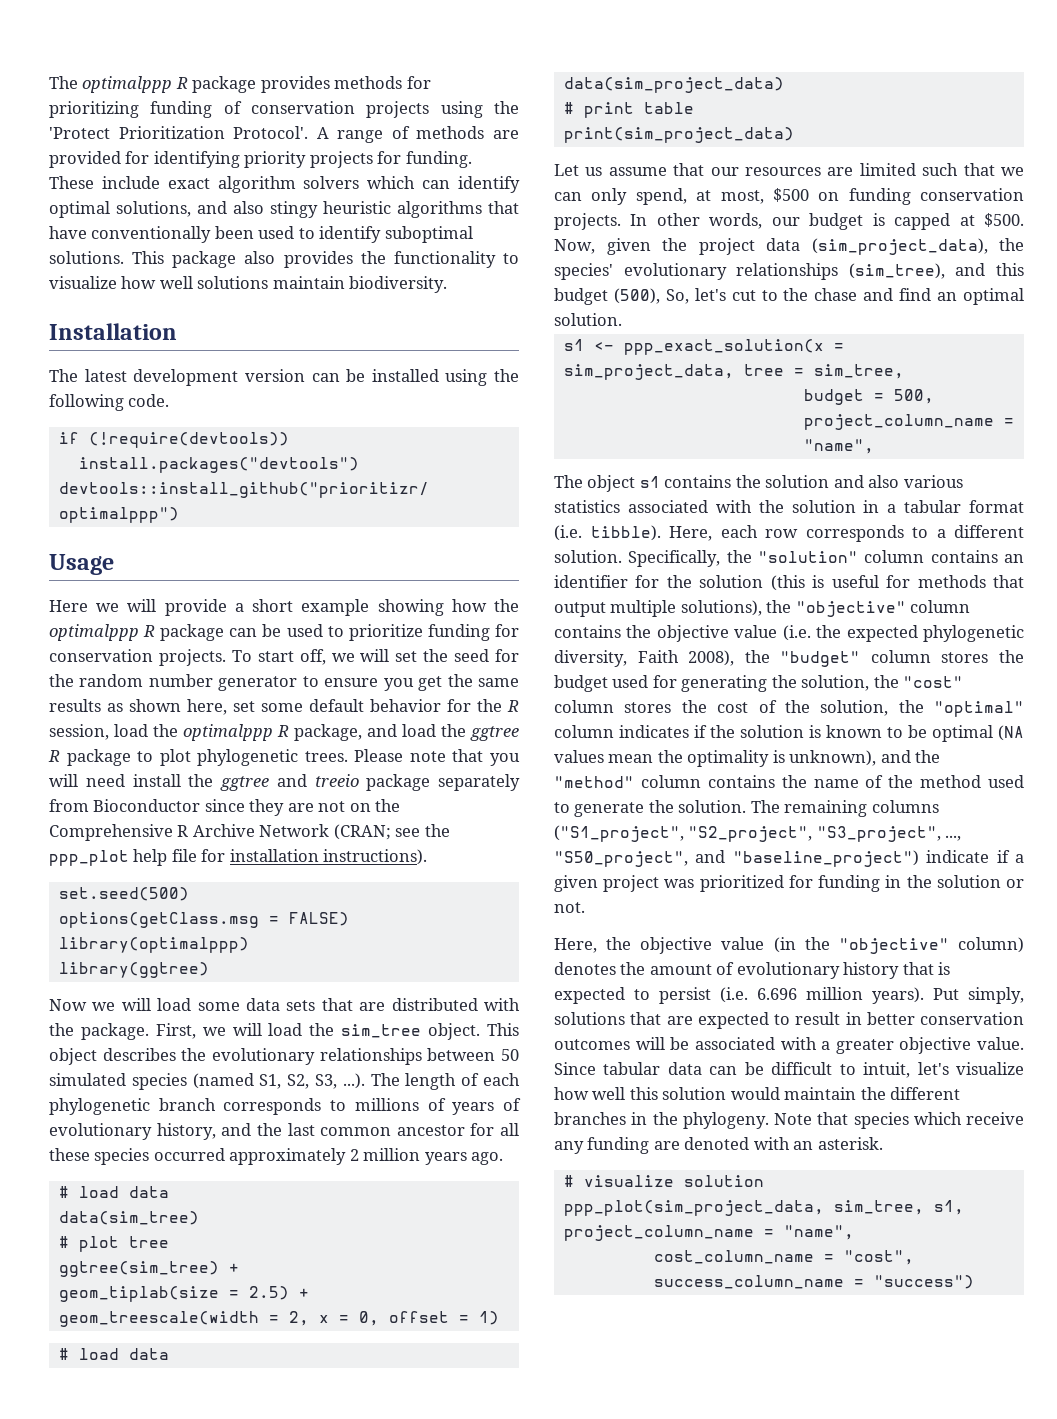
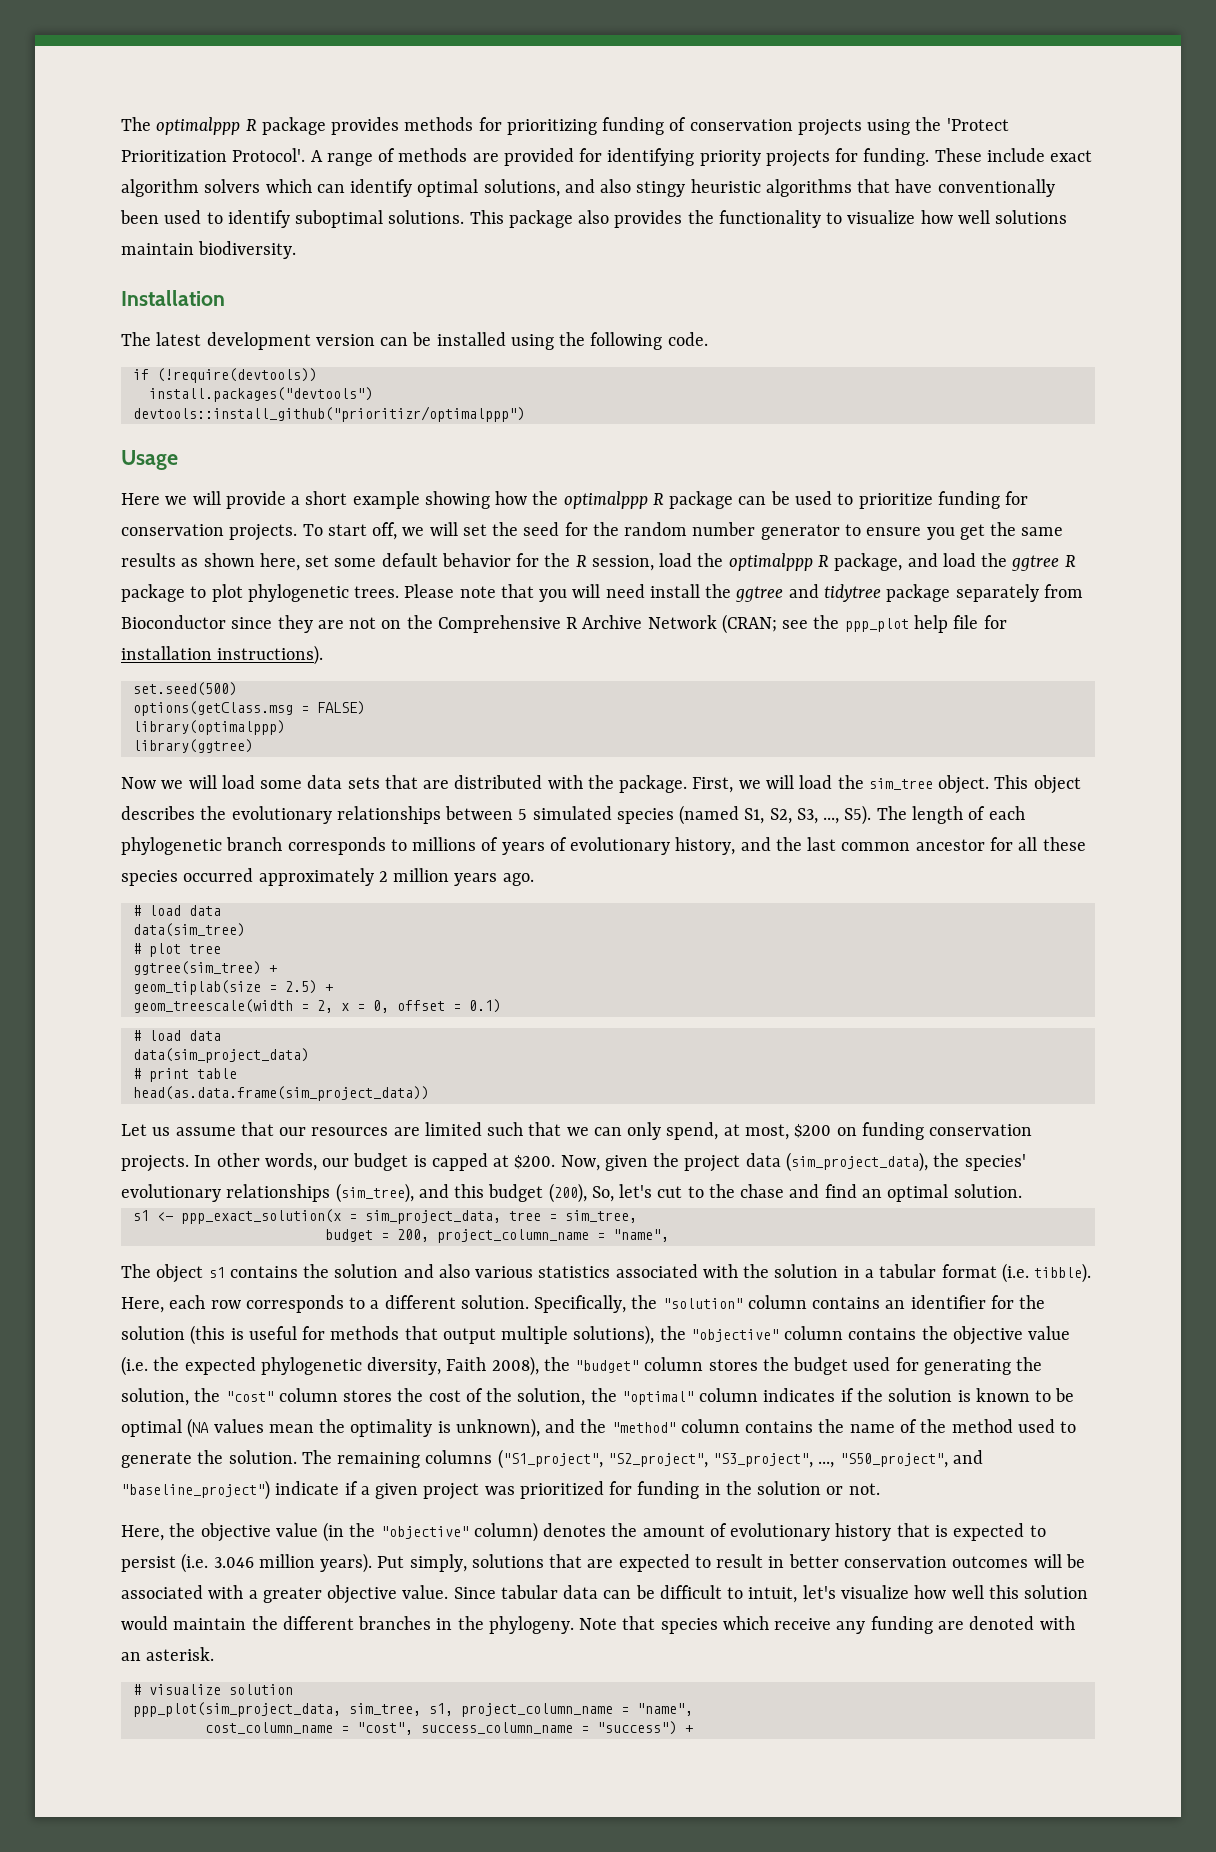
- Please note that you will need install the ggtree and treeio package separately from Bioconductor since they are not on the Comprehensive R Archive Network (CRAN; see the ppp_plot help file for installation instructions).
+ Please note that you will need install the ggtree and tidytree package separately from Bioconductor since they are not on the Comprehensive R Archive Network (CRAN; see the ppp_plot help file for installation instructions).
- This object describes the evolutionary relationships between 50 simulated species (named S1, S2, S3, ...). The length of each phylogenetic branch corresponds to millions of years of evolutionary history, and the last common ancestor for all these species occurred approximately 2 million years ago.
+ This object describes the evolutionary relationships between 5 simulated species (named S1, S2, S3, ..., S5). The length of each phylogenetic branch corresponds to millions of years of evolutionary history, and the last common ancestor for all these species occurred approximately 2 million years ago.
- geom_treescale(width = 2, x = 0, offset = 1)
+ geom_treescale(width = 2, x = 0, offset = 0.1)
- print(sim_project_data)
+ head(as.data.frame(sim_project_data))
- Let us assume that our resources are limited such that we can only spend, at most, $500 on funding conservation projects.
+ Let us assume that our resources are limited such that we can only spend, at most, $200 on funding conservation projects.
- In other words, our budget is capped at $500.
+ In other words, our budget is capped at $200.
- Now, given the project data (sim_project_data), the species' evolutionary relationships (sim_tree), and this budget (500), So, let's cut to the chase and find an optimal solution.
+ Now, given the project data (sim_project_data), the species' evolutionary relationships (sim_tree), and this budget (200), So, let's cut to the chase and find an optimal solution.
- budget = 500, project_column_name = "name",
+ budget = 200, project_column_name = "name",
- Here, the objective value (in the "objective" column) denotes the amount of evolutionary history that is expected to persist (i.e. 6.696 million years).
+ Here, the objective value (in the "objective" column) denotes the amount of evolutionary history that is expected to persist (i.e. 3.046 million years).
- cost_column_name = "cost", success_column_name = "success")
+ cost_column_name = "cost", success_column_name = "success") +

